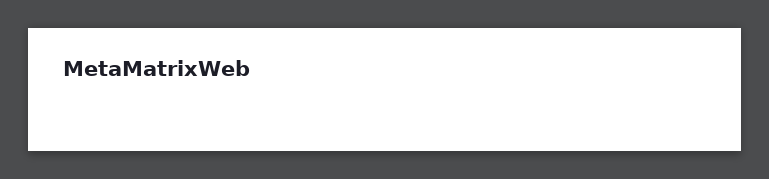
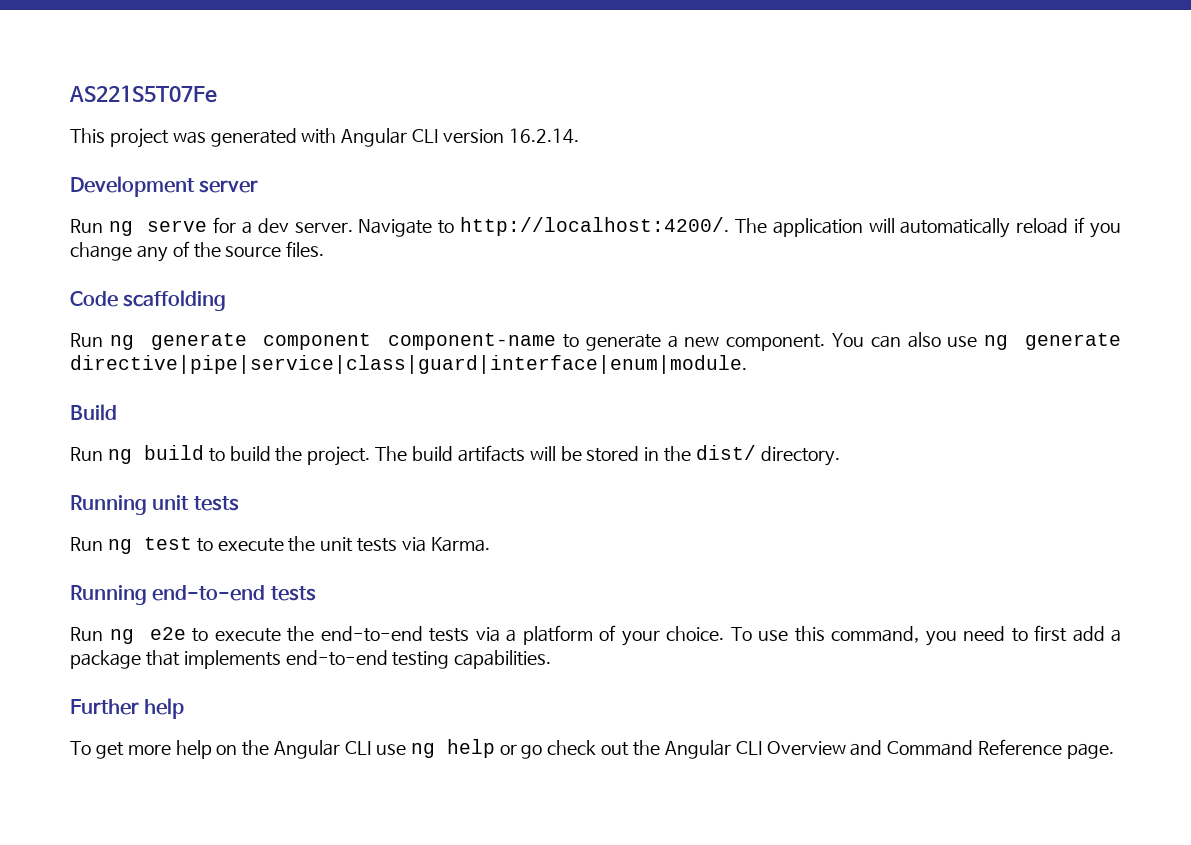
- MetaMatrixWeb
+ AS221S5T07Fe
+ This project was generated with Angular CLI version 16.2.14.
+ Development server
+ Run ng serve for a dev server. Navigate to http://localhost:4200/. The application will automatically reload if you change any of the source files.
+ Code scaffolding
+ Run ng generate component component-name to generate a new component. You can also use ng generate directive|pipe|service|class|guard|interface|enum|module.
+ Build
+ Run ng build to build the project. The build artifacts will be stored in the dist/ directory.
+ Running unit tests
+ Run ng test to execute the unit tests via Karma.
+ Running end-to-end tests
+ Run ng e2e to execute the end-to-end tests via a platform of your choice. To use this command, you need to first add a package that implements end-to-end testing capabilities.
+ Further help
+ To get more help on the Angular CLI use ng help or go check out the Angular CLI Overview and Command Reference page.

